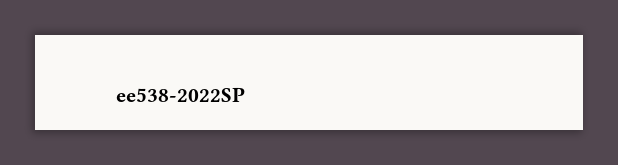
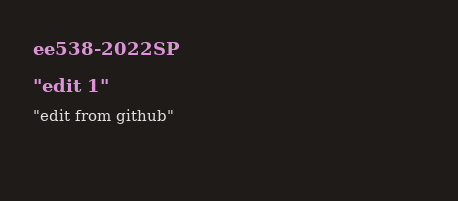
+ "edit 1"
+ "edit from github"

